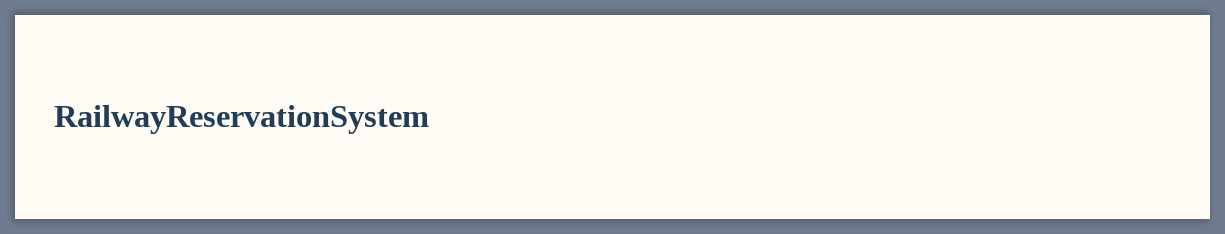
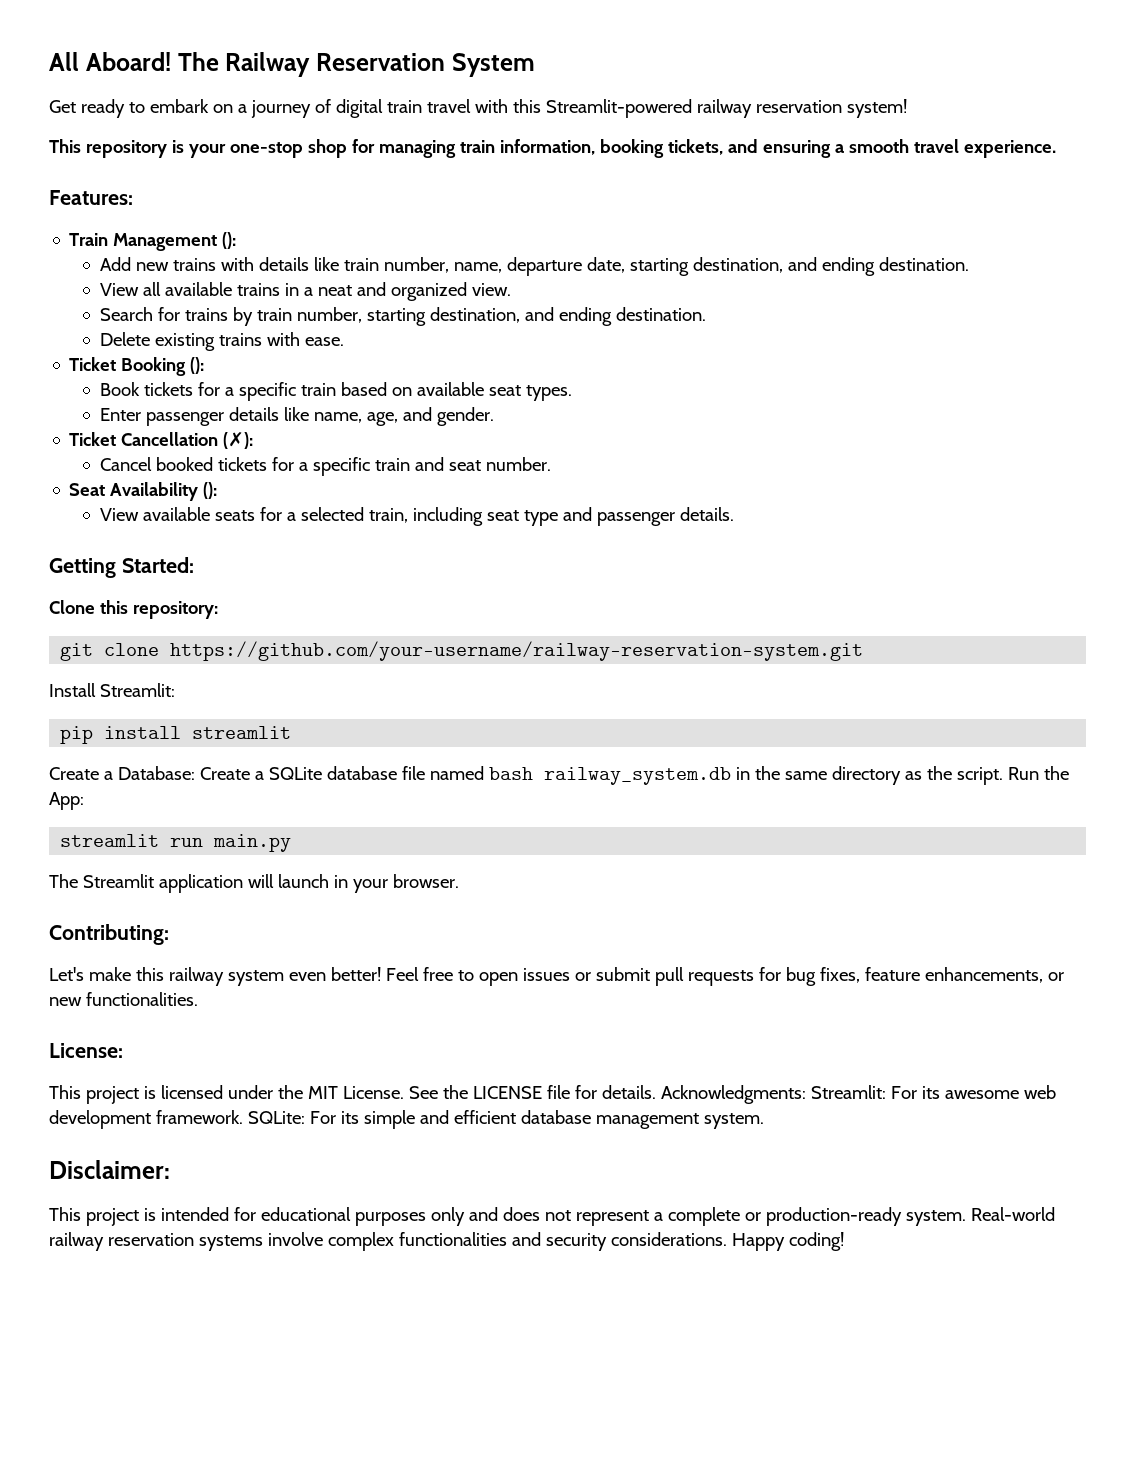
- RailwayReservationSystem
+ All Aboard! The Railway Reservation System
+ Get ready to embark on a journey of digital train travel with this Streamlit-powered railway reservation system!
+ This repository is your one-stop shop for managing train information, booking tickets, and ensuring a smooth travel experience.
+ Features:
+ Train Management ():
+ Add new trains with details like train number, name, departure date, starting destination, and ending destination.
+ View all available trains in a neat and organized view.
+ Search for trains by train number, starting destination, and ending destination.
+ Delete existing trains with ease.
+ Ticket Booking ():
+ Book tickets for a specific train based on available seat types.
+ Enter passenger details like name, age, and gender.
+ Ticket Cancellation (✗):
+ Cancel booked tickets for a specific train and seat number.
+ Seat Availability ():
+ View available seats for a selected train, including seat type and passenger details.
+ Getting Started:
+ Clone this repository:
+ git clone https://github.com/your-username/railway-reservation-system.git
+ Install Streamlit:
+ pip install streamlit
+ Create a Database: Create a SQLite database file named bash railway_system.db in the same directory as the script. Run the App:
+ streamlit run main.py
+ The Streamlit application will launch in your browser.
+ Contributing:
+ Let's make this railway system even better! Feel free to open issues or submit pull requests for bug fixes, feature enhancements, or new functionalities.
+ License:
+ This project is licensed under the MIT License. See the LICENSE file for details. Acknowledgments: Streamlit: For its awesome web development framework. SQLite: For its simple and efficient database management system.
+ Disclaimer:
+ This project is intended for educational purposes only and does not represent a complete or production-ready system. Real-world railway reservation systems involve complex functionalities and security considerations. Happy coding!

